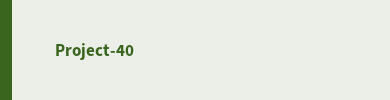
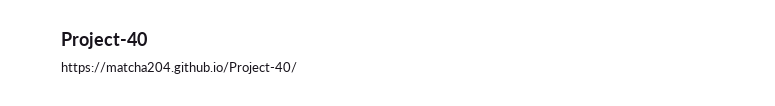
+ https://matcha204.github.io/Project-40/

